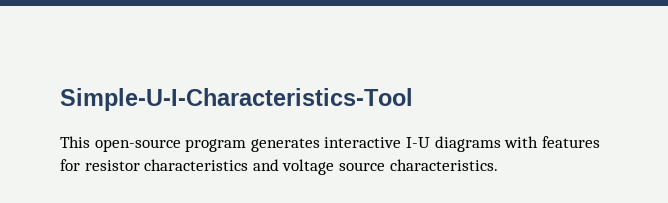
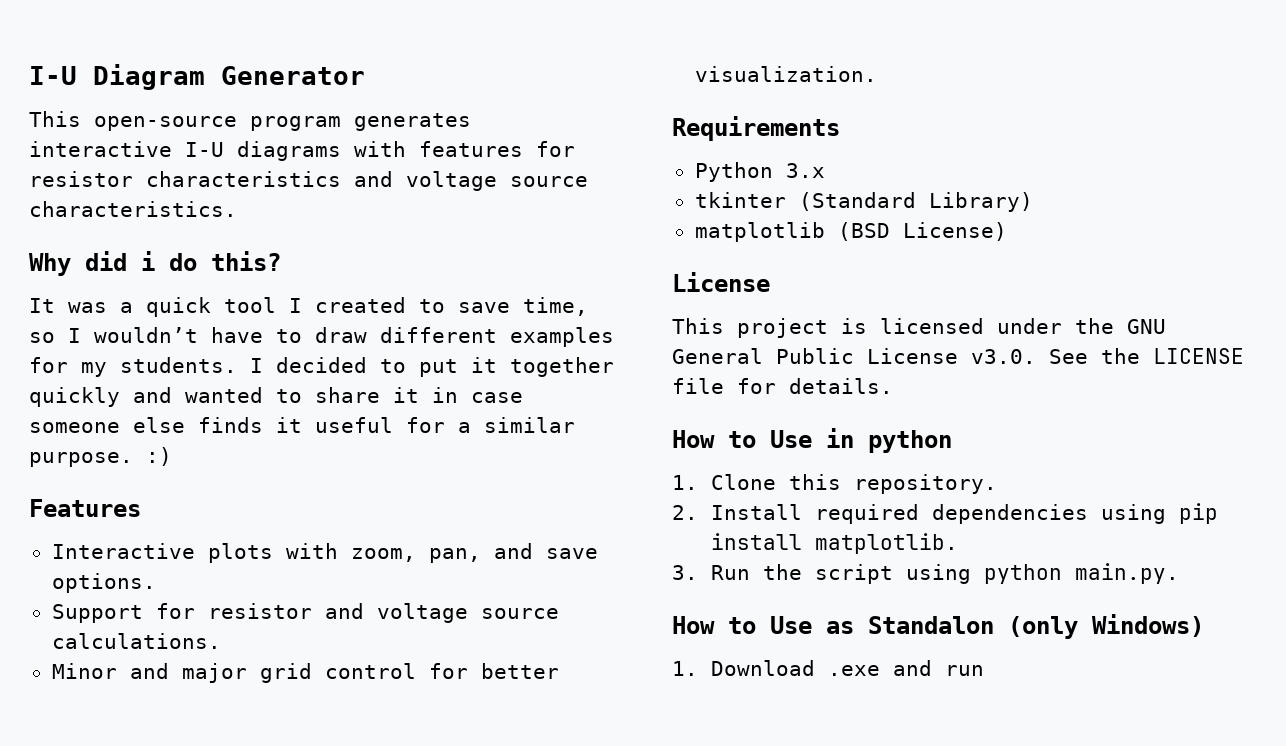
- Simple-U-I-Characteristics-Tool
+ I-U Diagram Generator
+ Why did i do this?
+ It was a quick tool I created to save time, so I wouldn’t have to draw different examples for my students. I decided to put it together quickly and wanted to share it in case someone else finds it useful for a similar purpose. :)
+ Features
+ Interactive plots with zoom, pan, and save options.
+ Support for resistor and voltage source calculations.
+ Minor and major grid control for better visualization.
+ Requirements
+ Python 3.x
+ tkinter (Standard Library)
+ matplotlib (BSD License)
+ License
+ This project is licensed under the GNU General Public License v3.0. See the LICENSE file for details.
+ How to Use in python
+ 1. Clone this repository.
+ 2. Install required dependencies using pip install matplotlib.
+ 3. Run the script using python main.py.
+ How to Use as Standalon (only Windows)
+ 1. Download .exe and run

